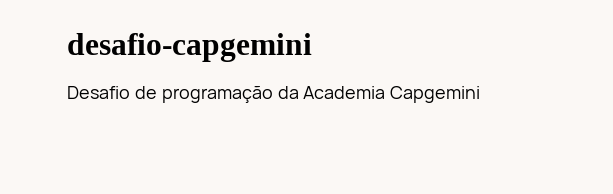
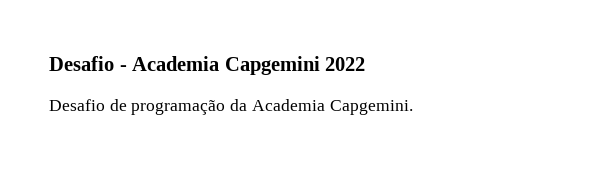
- desafio-capgemini
+ Desafio - Academia Capgemini 2022
- Desafio de programação da Academia Capgemini
+ Desafio de programação da Academia Capgemini.

